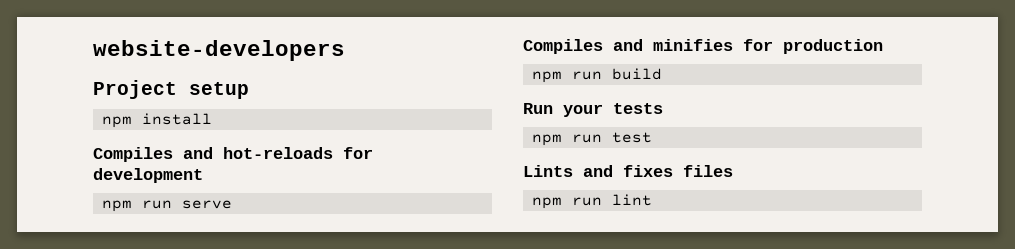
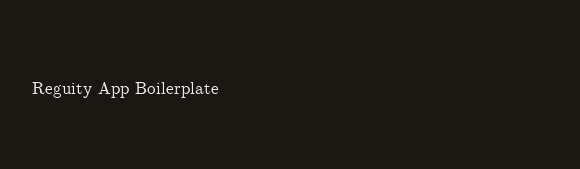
- website-developers
- Project setup
- npm install
- Compiles and hot-reloads for development
- npm run serve
- Compiles and minifies for production
- npm run build
- Run your tests
- npm run test
- Lints and fixes files
- npm run lint
+ Reguity App Boilerplate

